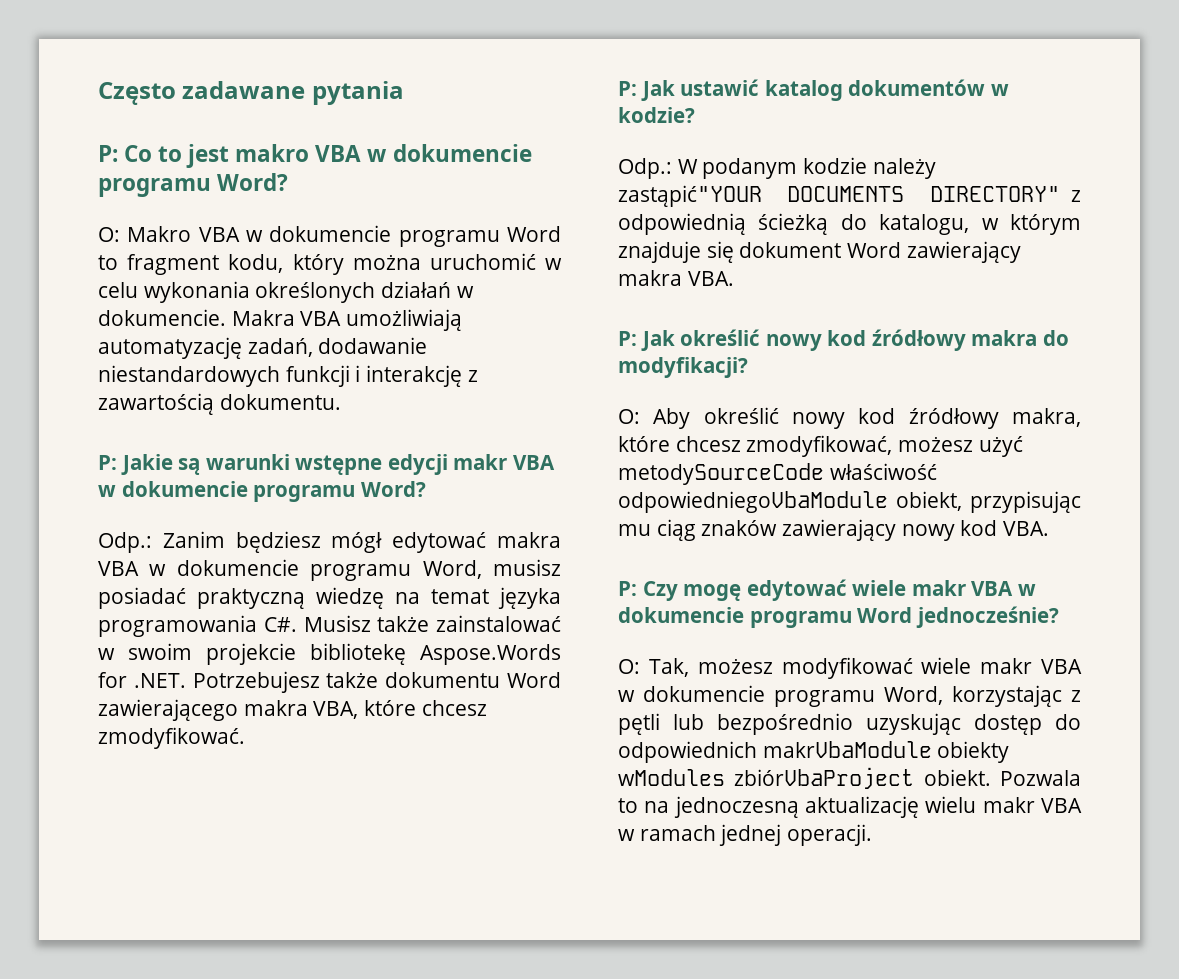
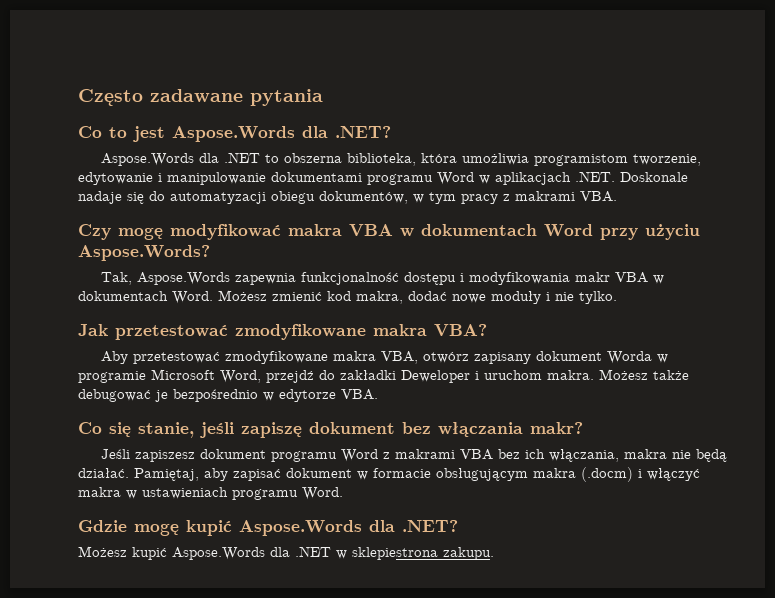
- P: Co to jest makro VBA w dokumencie programu Word?
- O: Makro VBA w dokumencie programu Word to fragment kodu, który można uruchomić w celu wykonania określonych działań w dokumencie. Makra VBA umożliwiają automatyzację zadań, dodawanie niestandardowych funkcji i interakcję z zawartością dokumentu.
- P: Jakie są warunki wstępne edycji makr VBA w dokumencie programu Word?
- Odp.: Zanim będziesz mógł edytować makra VBA w dokumencie programu Word, musisz posiadać praktyczną wiedzę na temat języka programowania C#. Musisz także zainstalować w swoim projekcie bibliotekę Aspose.Words for .NET. Potrzebujesz także dokumentu Word zawierającego makra VBA, które chcesz zmodyfikować.
- P: Jak ustawić katalog dokumentów w kodzie?
- Odp.: W podanym kodzie należy zastąpić"YOUR DOCUMENTS DIRECTORY" z odpowiednią ścieżką do katalogu, w którym znajduje się dokument Word zawierający makra VBA.
- P: Jak określić nowy kod źródłowy makra do modyfikacji?
- O: Aby określić nowy kod źródłowy makra, które chcesz zmodyfikować, możesz użyć metodySourceCode właściwość odpowiedniegoVbaModule obiekt, przypisując mu ciąg znaków zawierający nowy kod VBA.
- P: Czy mogę edytować wiele makr VBA w dokumencie programu Word jednocześnie?
- O: Tak, możesz modyfikować wiele makr VBA w dokumencie programu Word, korzystając z pętli lub bezpośrednio uzyskując dostęp do odpowiednich makrVbaModule obiekty wModules zbiórVbaProject obiekt. Pozwala to na jednoczesną aktualizację wielu makr VBA w ramach jednej operacji.
+ Co to jest Aspose.Words dla .NET?
+ Aspose.Words dla .NET to obszerna biblioteka, która umożliwia programistom tworzenie, edytowanie i manipulowanie dokumentami programu Word w aplikacjach .NET. Doskonale nadaje się do automatyzacji obiegu dokumentów, w tym pracy z makrami VBA.
+ Czy mogę modyfikować makra VBA w dokumentach Word przy użyciu Aspose.Words?
+ Tak, Aspose.Words zapewnia funkcjonalność dostępu i modyfikowania makr VBA w dokumentach Word. Możesz zmienić kod makra, dodać nowe moduły i nie tylko.
+ Jak przetestować zmodyfikowane makra VBA?
+ Aby przetestować zmodyfikowane makra VBA, otwórz zapisany dokument Worda w programie Microsoft Word, przejdź do zakładki Deweloper i uruchom makra. Możesz także debugować je bezpośrednio w edytorze VBA.
+ Co się stanie, jeśli zapiszę dokument bez włączania makr?
+ Jeśli zapiszesz dokument programu Word z makrami VBA bez ich włączania, makra nie będą działać. Pamiętaj, aby zapisać dokument w formacie obsługującym makra (.docm) i włączyć makra w ustawieniach programu Word.
+ Gdzie mogę kupić Aspose.Words dla .NET?
+ Możesz kupić Aspose.Words dla .NET w sklepiestrona zakupu.

